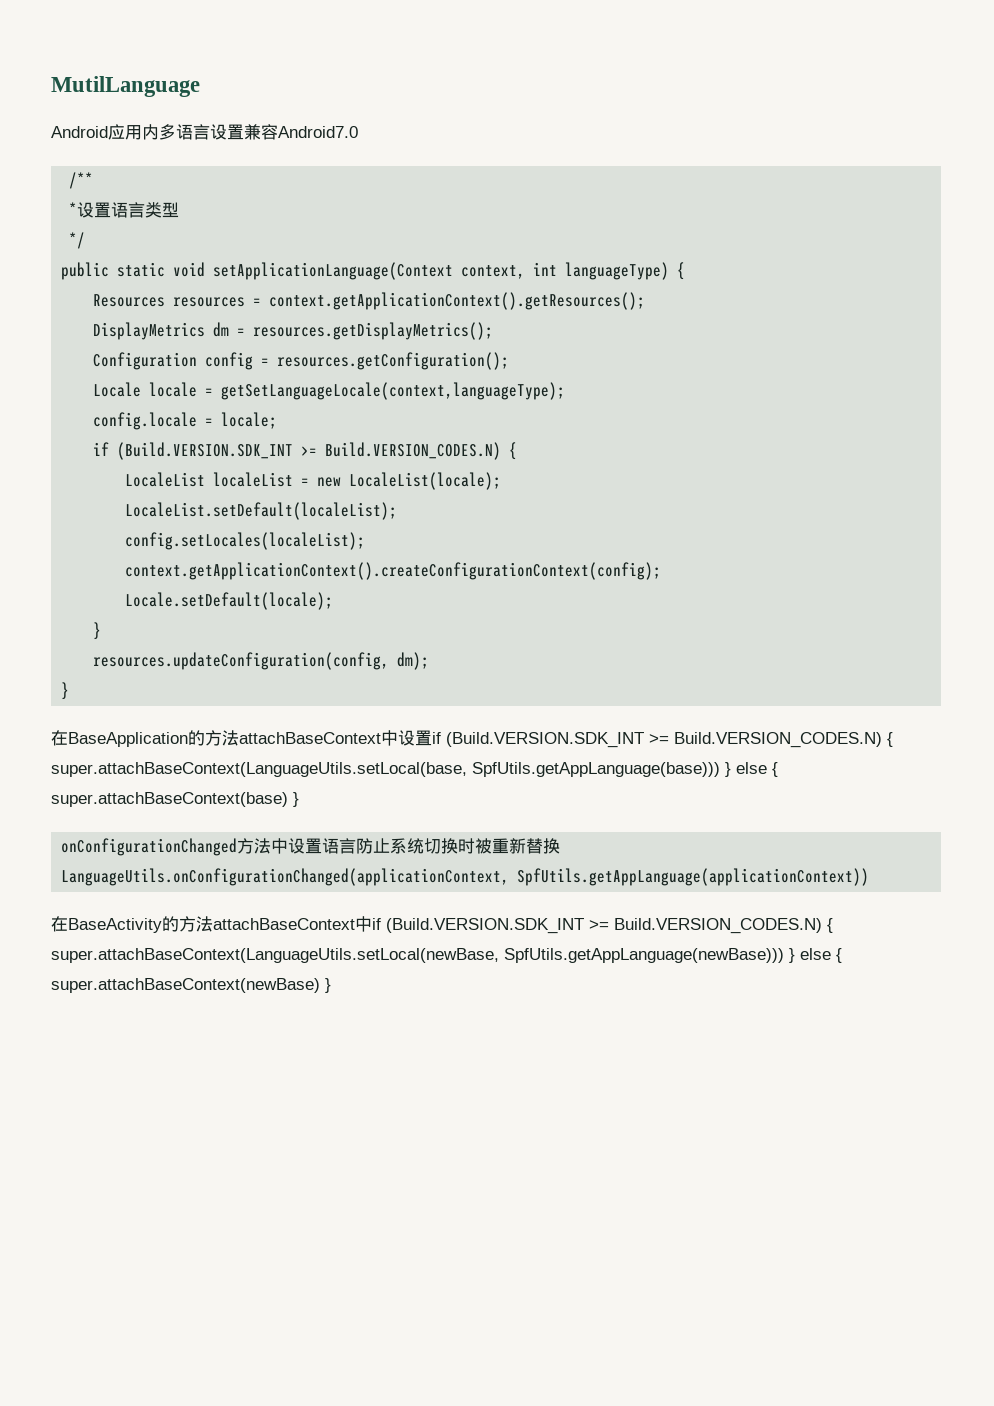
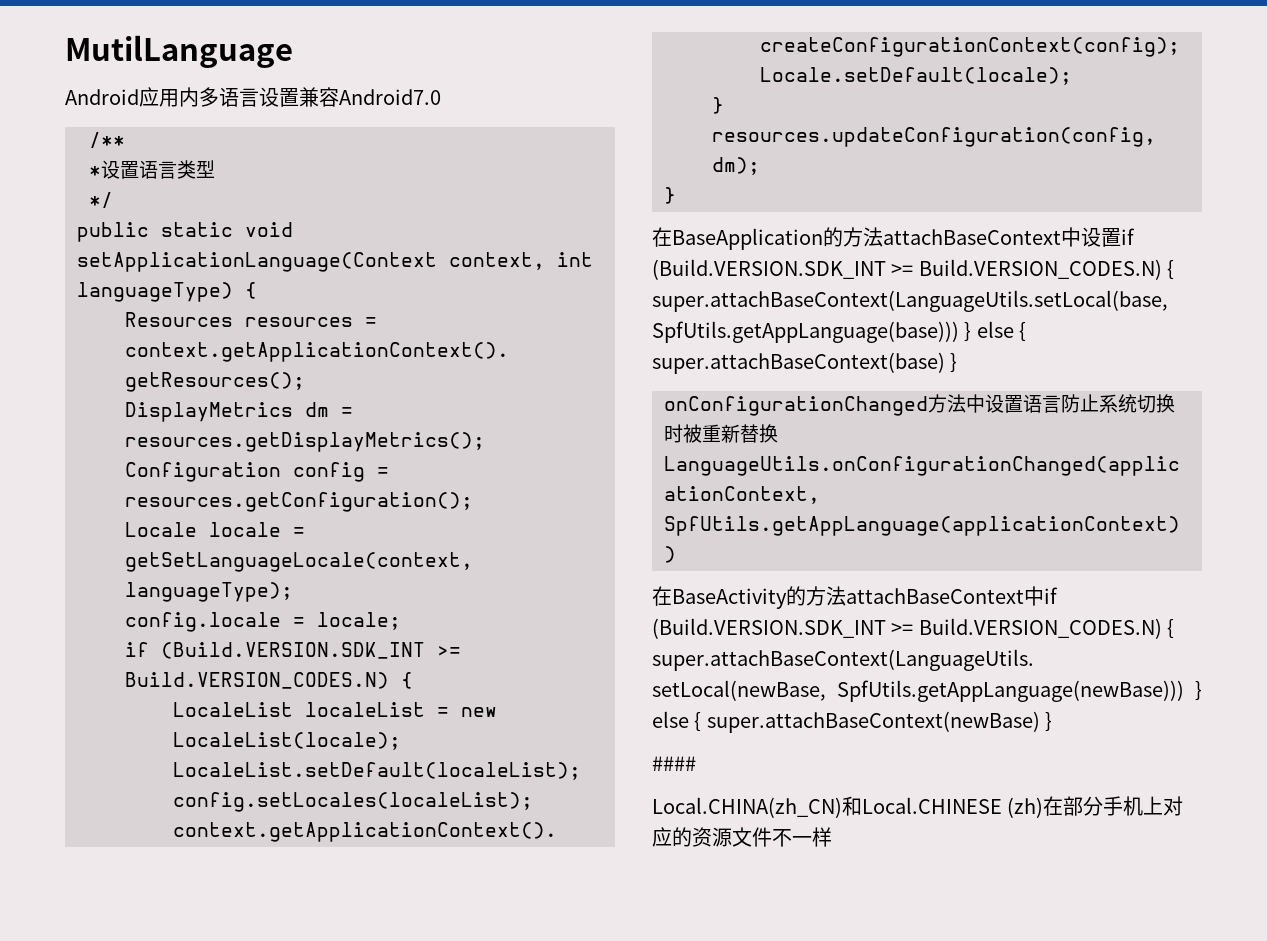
+ ####
+ Local.CHINA(zh_CN)和Local.CHINESE (zh)在部分手机上对应的资源文件不一样

